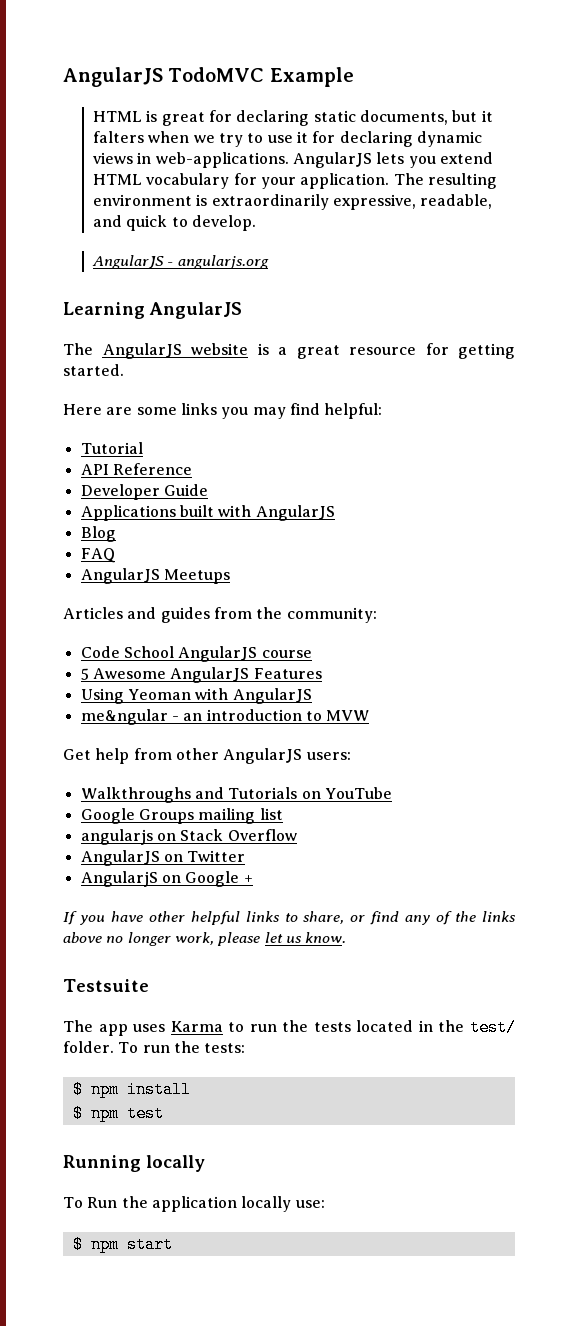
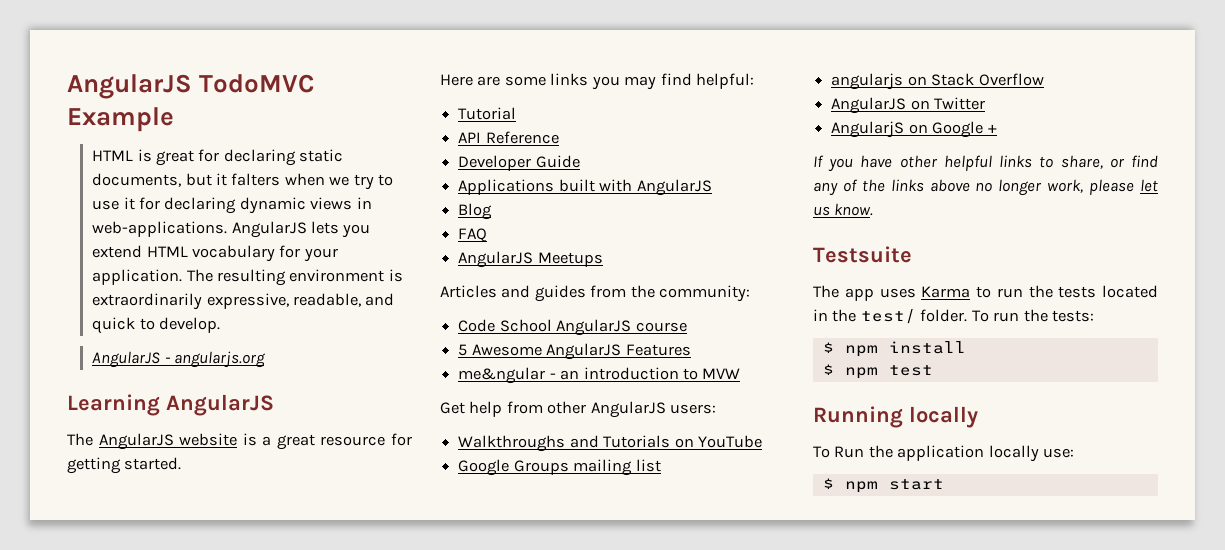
- Using Yeoman with AngularJS

